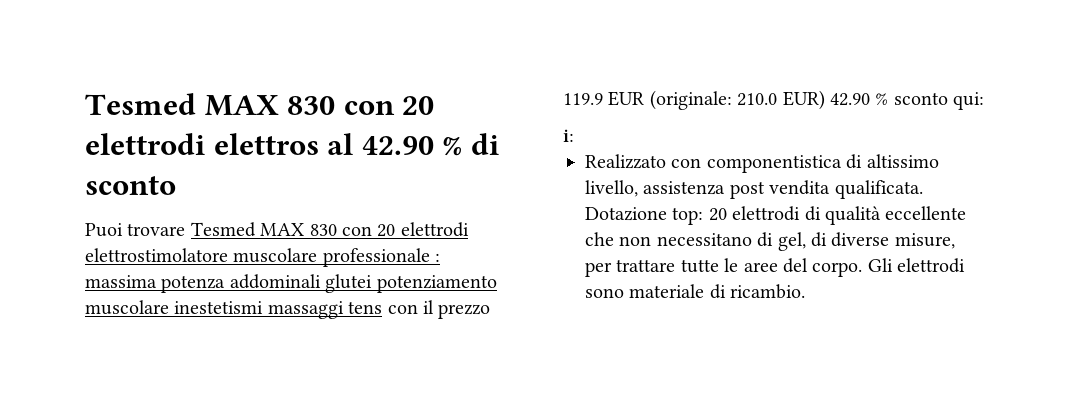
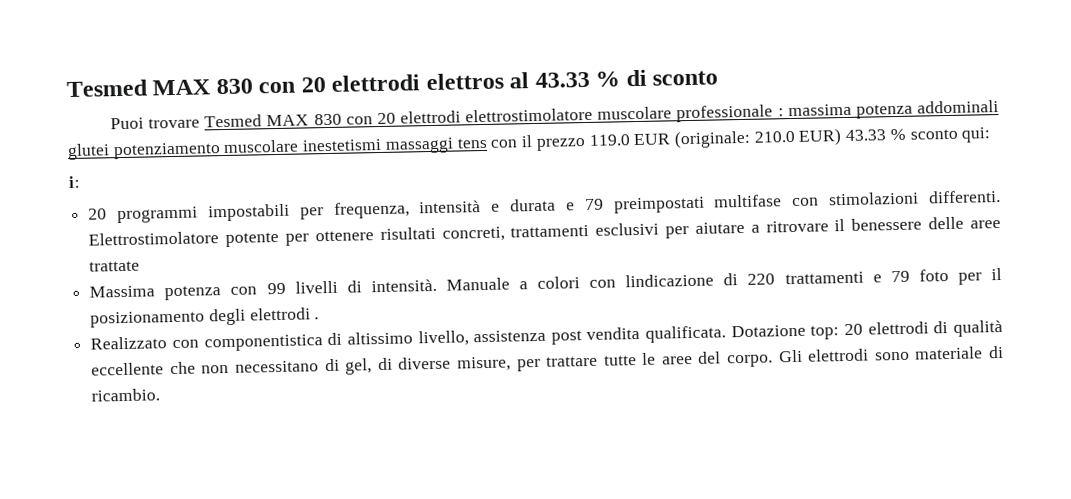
- Tesmed MAX 830 con 20 elettrodi elettros al 42.90 % di sconto
+ Tesmed MAX 830 con 20 elettrodi elettros al 43.33 % di sconto
- Puoi trovare Tesmed MAX 830 con 20 elettrodi elettrostimolatore muscolare professionale : massima potenza addominali glutei potenziamento muscolare inestetismi massaggi tens con il prezzo 119.9 EUR (originale: 210.0 EUR) 42.90 % sconto qui:
+ Puoi trovare Tesmed MAX 830 con 20 elettrodi elettrostimolatore muscolare professionale : massima potenza addominali glutei potenziamento muscolare inestetismi massaggi tens con il prezzo 119.0 EUR (originale: 210.0 EUR) 43.33 % sconto qui:
+ 20 programmi impostabili per frequenza, intensità e durata e 79 preimpostati multifase con stimolazioni differenti. Elettrostimolatore potente per ottenere risultati concreti, trattamenti esclusivi per aiutare a ritrovare il benessere delle aree trattate
+ Massima potenza con 99 livelli di intensità. Manuale a colori con lindicazione di 220 trattamenti e 79 foto per il posizionamento degli elettrodi .

